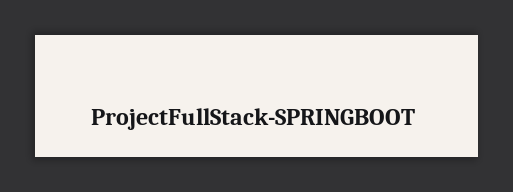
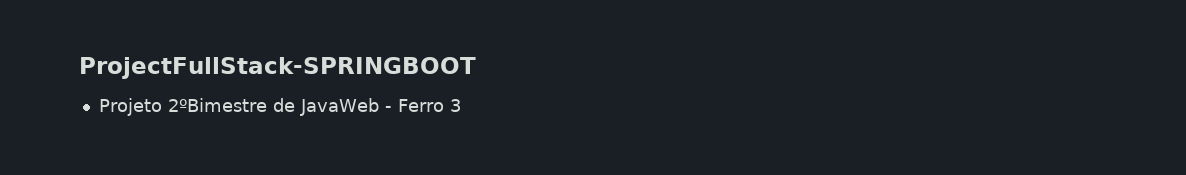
+ Projeto 2ºBimestre de JavaWeb - Ferro 3

